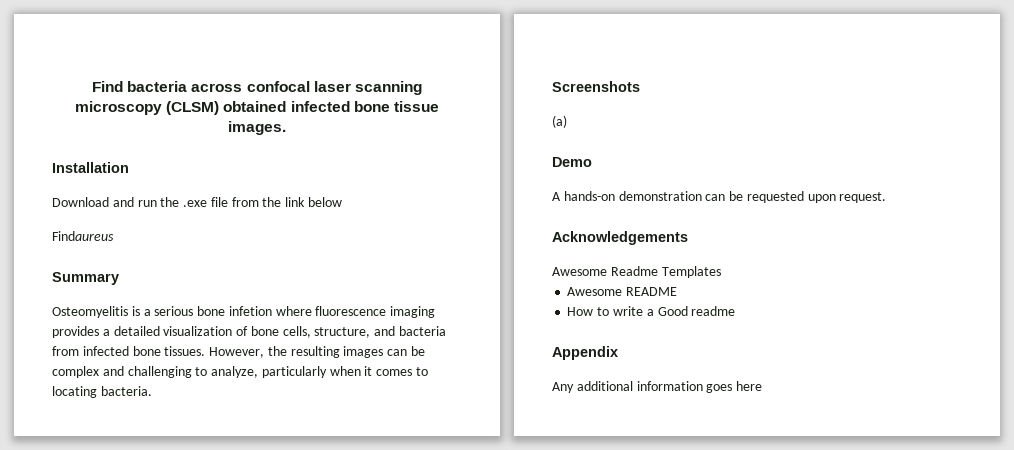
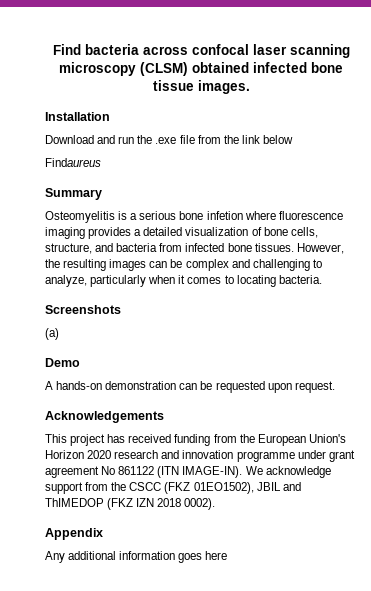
- Awesome Readme Templates
- Awesome README
- How to write a Good readme
+ This project has received funding from the European Union's Horizon 2020 research and innovation programme under grant agreement No 861122 (ITN IMAGE-IN). We acknowledge support from the CSCC (FKZ 01EO1502), JBIL and ThIMEDOP (FKZ IZN 2018 0002).

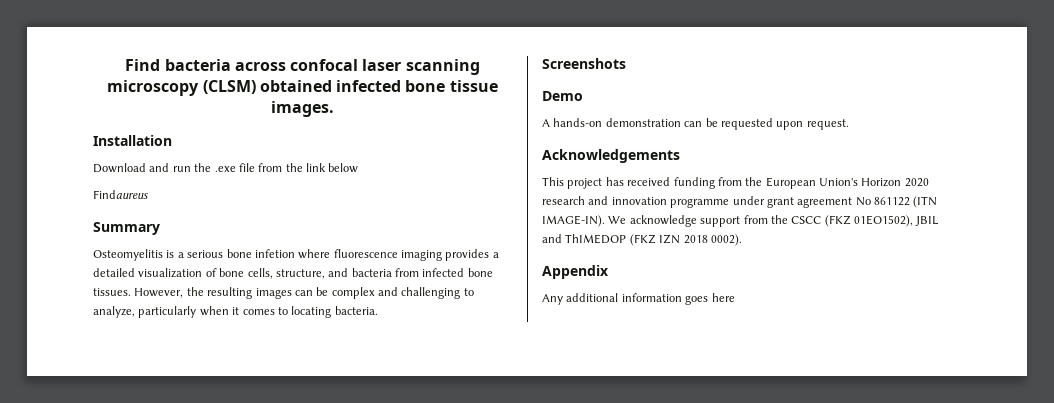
- (a)

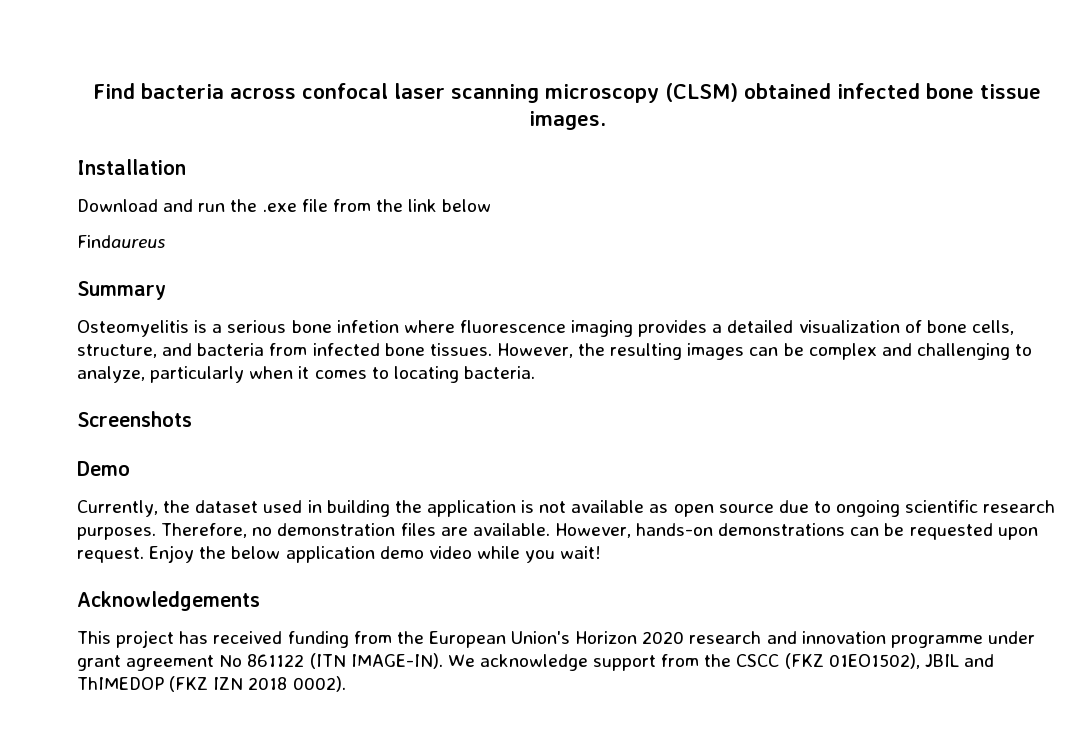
- A hands-on demonstration can be requested upon request.
+ Currently, the dataset used in building the application is not available as open source due to ongoing scientific research purposes. Therefore, no demonstration files are available. However, hands-on demonstrations can be requested upon request. Enjoy the below application demo video while you wait!
- Appendix
- Any additional information goes here

